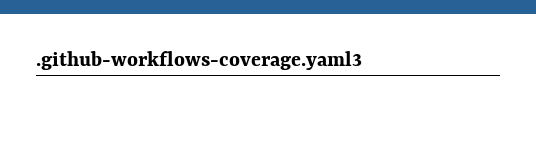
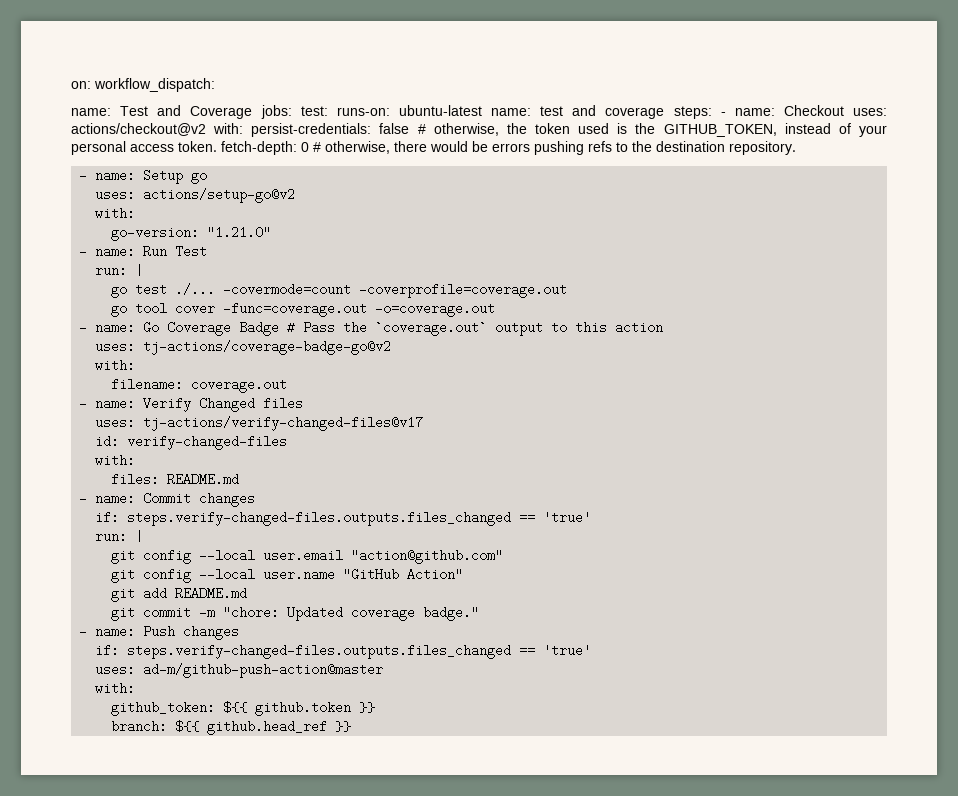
- .github-workflows-coverage.yaml3
+ on: workflow_dispatch:
+ name: Test and Coverage jobs: test: runs-on: ubuntu-latest name: test and coverage steps: - name: Checkout uses: actions/checkout@v2 with: persist-credentials: false # otherwise, the token used is the GITHUB_TOKEN, instead of your personal access token. fetch-depth: 0 # otherwise, there would be errors pushing refs to the destination repository.
+ - name: Setup go
+ uses: actions/setup-go@v2
+ with:
+ go-version: "1.21.0"
+ - name: Run Test
+ run: |
+ go test ./... -covermode=count -coverprofile=coverage.out
+ go tool cover -func=coverage.out -o=coverage.out
+ - name: Go Coverage Badge # Pass the `coverage.out` output to this action
+ uses: tj-actions/coverage-badge-go@v2
+ with:
+ filename: coverage.out
+ - name: Verify Changed files
+ uses: tj-actions/verify-changed-files@v17
+ id: verify-changed-files
+ with:
+ files: README.md
+ - name: Commit changes
+ if: steps.verify-changed-files.outputs.files_changed == 'true'
+ run: |
+ git config --local user.email "action@github.com"
+ git config --local user.name "GitHub Action"
+ git add README.md
+ git commit -m "chore: Updated coverage badge."
+ - name: Push changes
+ if: steps.verify-changed-files.outputs.files_changed == 'true'
+ uses: ad-m/github-push-action@master
+ with:
+ github_token: ${{ github.token }}
+ branch: ${{ github.head_ref }}

